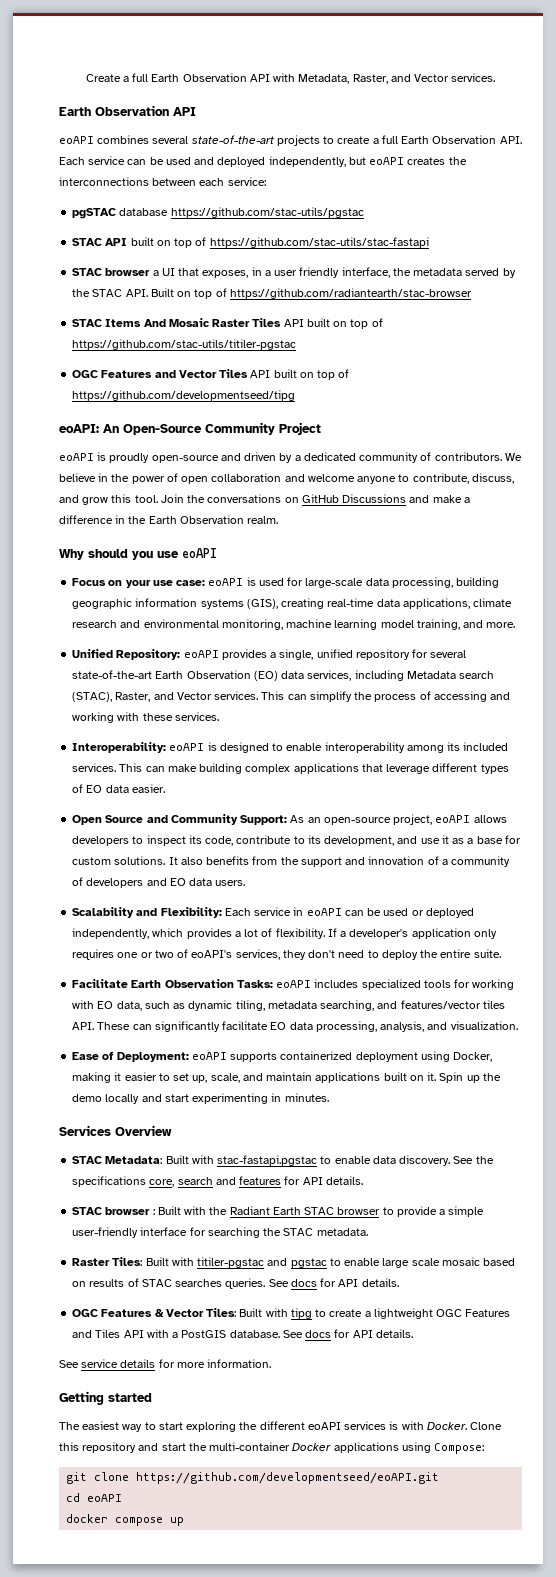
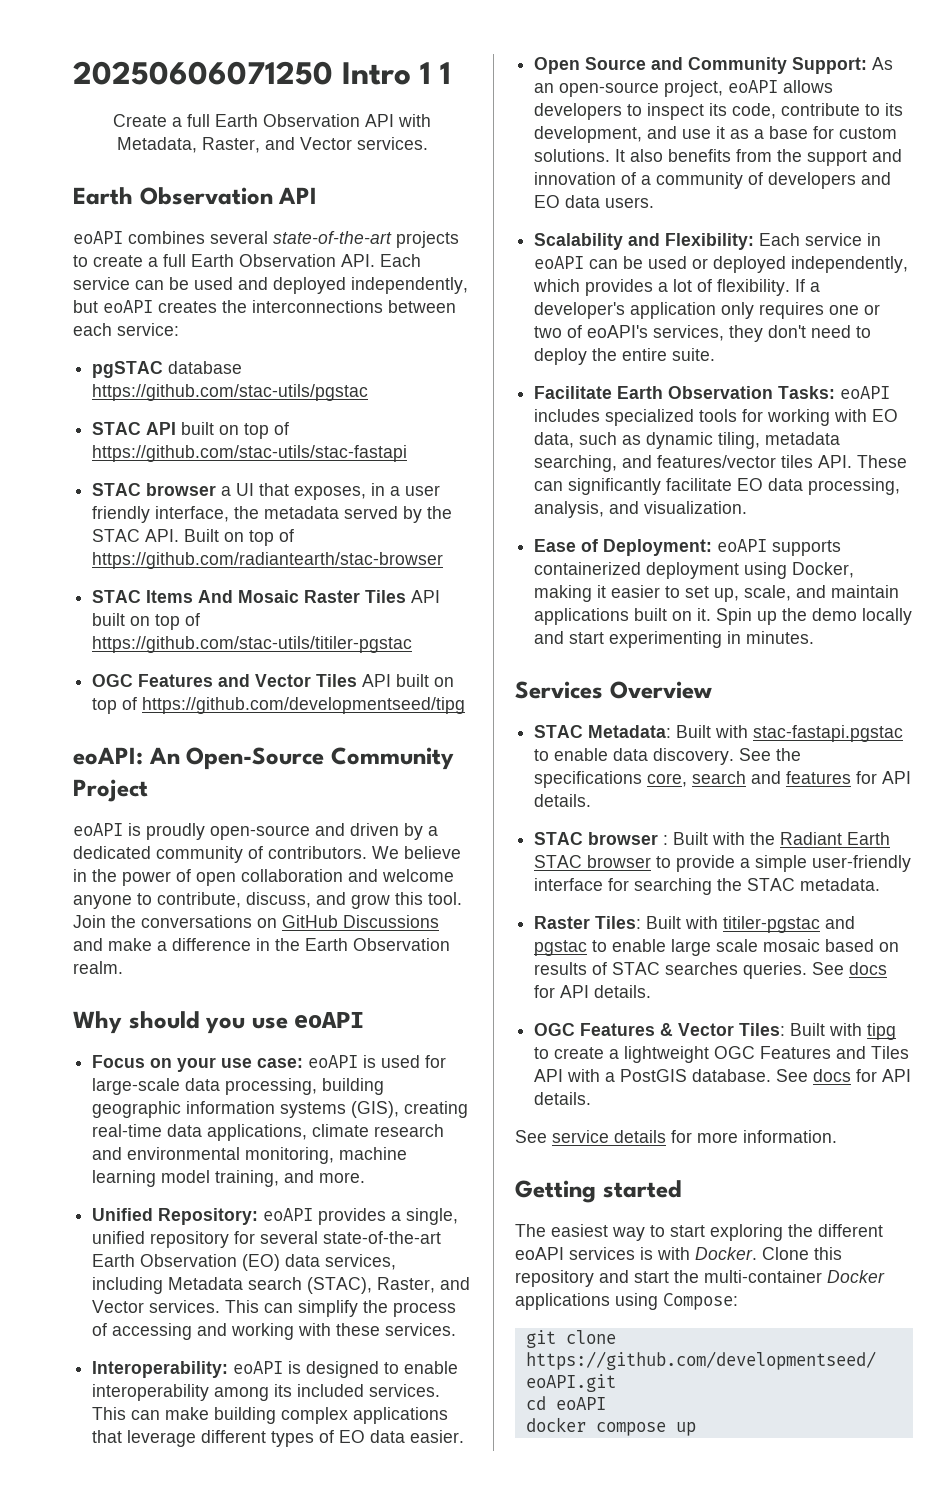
+ 20250606071250 Intro 1 1

